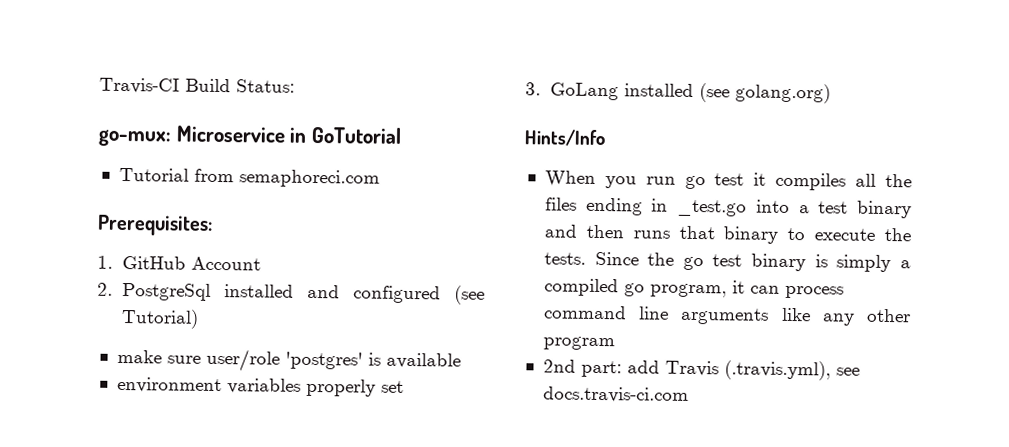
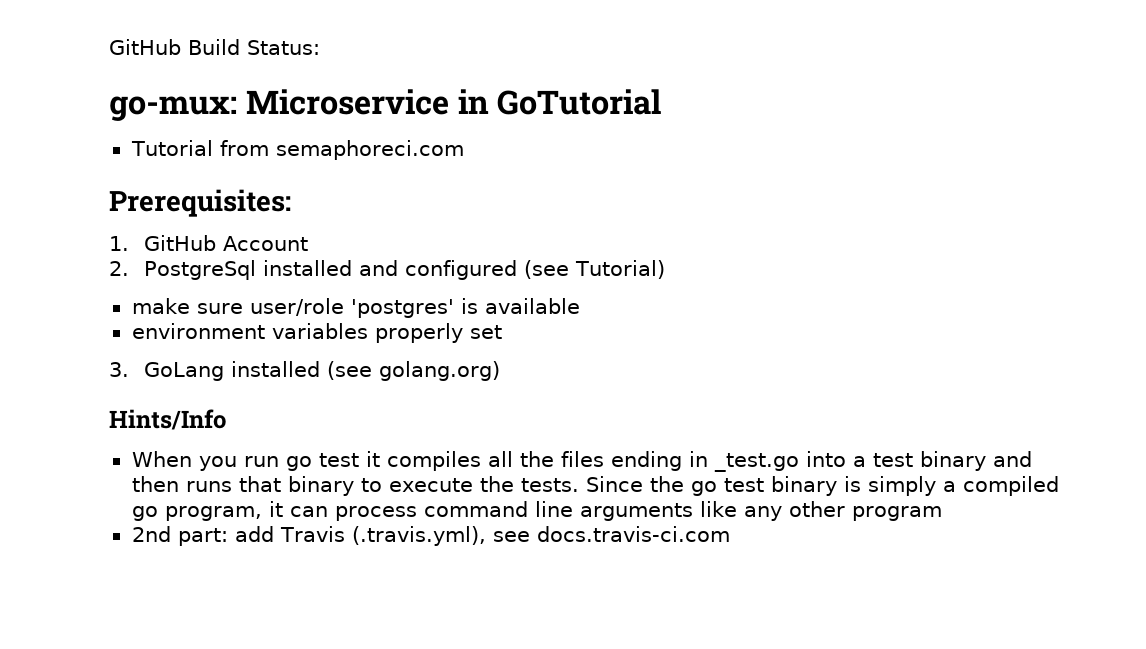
- Travis-CI Build Status:
+ GitHub Build Status:

